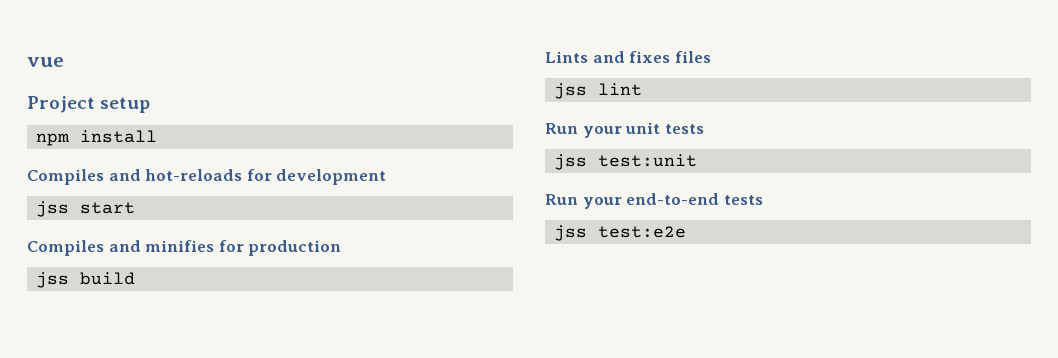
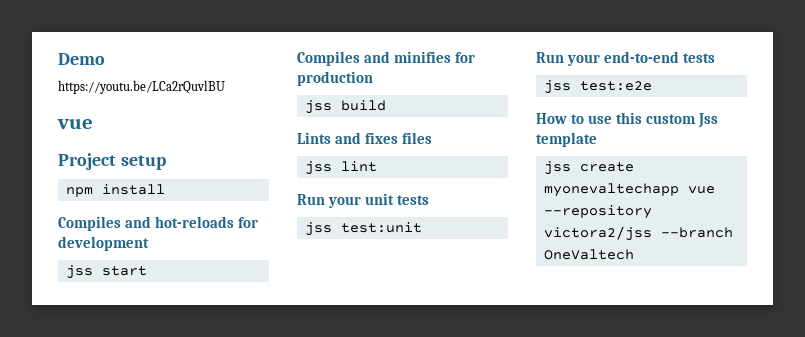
+ Demo
+ https://youtu.be/LCa2rQuvlBU
+ How to use this custom Jss template
+ jss create myonevaltechapp vue --repository victora2/jss --branch OneValtech

